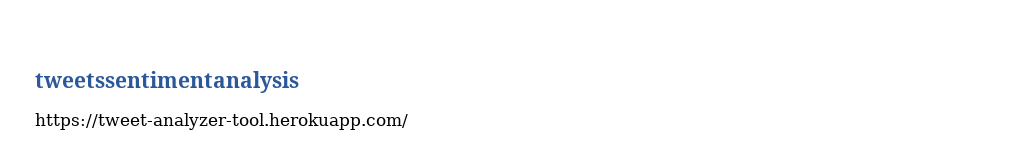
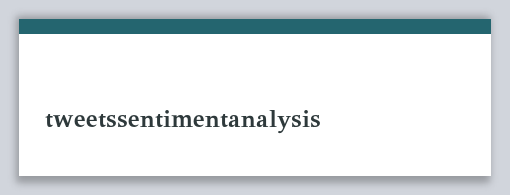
- https://tweet-analyzer-tool.herokuapp.com/

